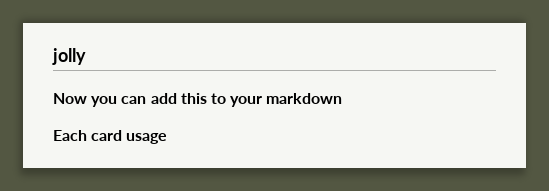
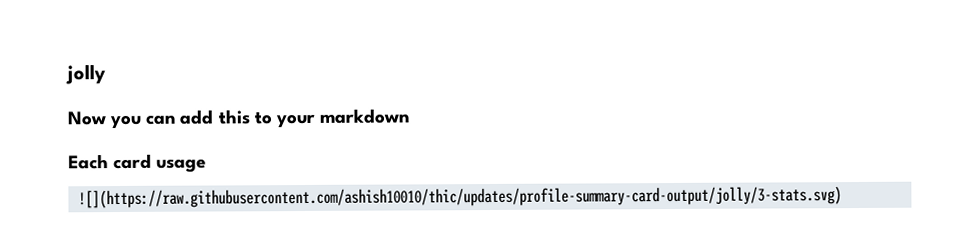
+ ![](https://raw.githubusercontent.com/ashish10010/thic/updates/profile-summary-card-output/jolly/3-stats.svg)

